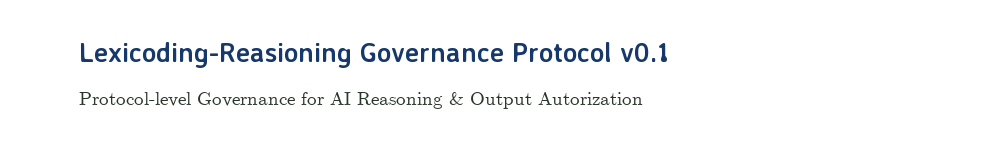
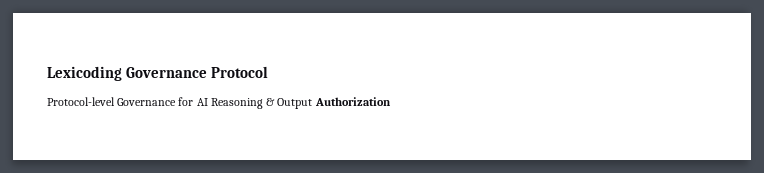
- Lexicoding-Reasioning Governance Protocol v0.1
+ Lexicoding Governance Protocol
- Protocol-level Governance for AI Reasoning & Output Autorization
+ Protocol-level Governance for AI Reasoning & Output Authorization

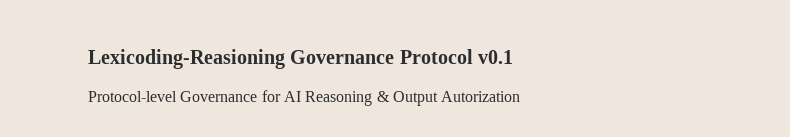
- Lexicoding Governance Protocol
+ Lexicoding-Reasioning Governance Protocol v0.1
- Protocol-level Governance for AI Reasoning & Output Authorization
+ Protocol-level Governance for AI Reasoning & Output Autorization

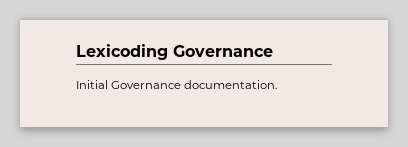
- Lexicoding-Reasioning Governance Protocol v0.1
- Protocol-level Governance for AI Reasoning & Output Autorization
+ Lexicoding Governance
+ Initial Governance documentation.

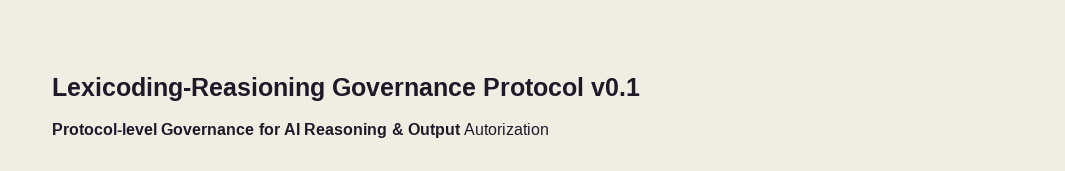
- Lexicoding Governance
- Initial Governance documentation.
+ Lexicoding-Reasioning Governance Protocol v0.1
+ Protocol-level Governance for AI Reasoning & Output Autorization

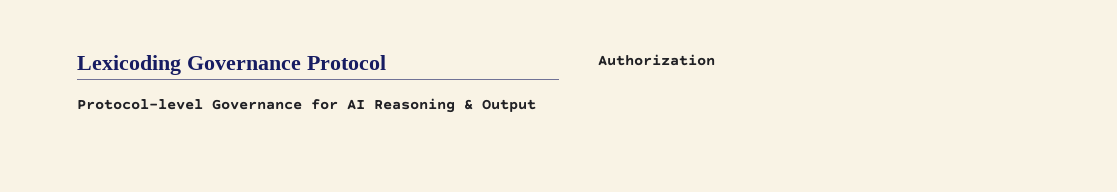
- Lexicoding-Reasioning Governance Protocol v0.1
+ Lexicoding Governance Protocol
- Protocol-level Governance for AI Reasoning & Output Autorization
+ Protocol-level Governance for AI Reasoning & Output Authorization

